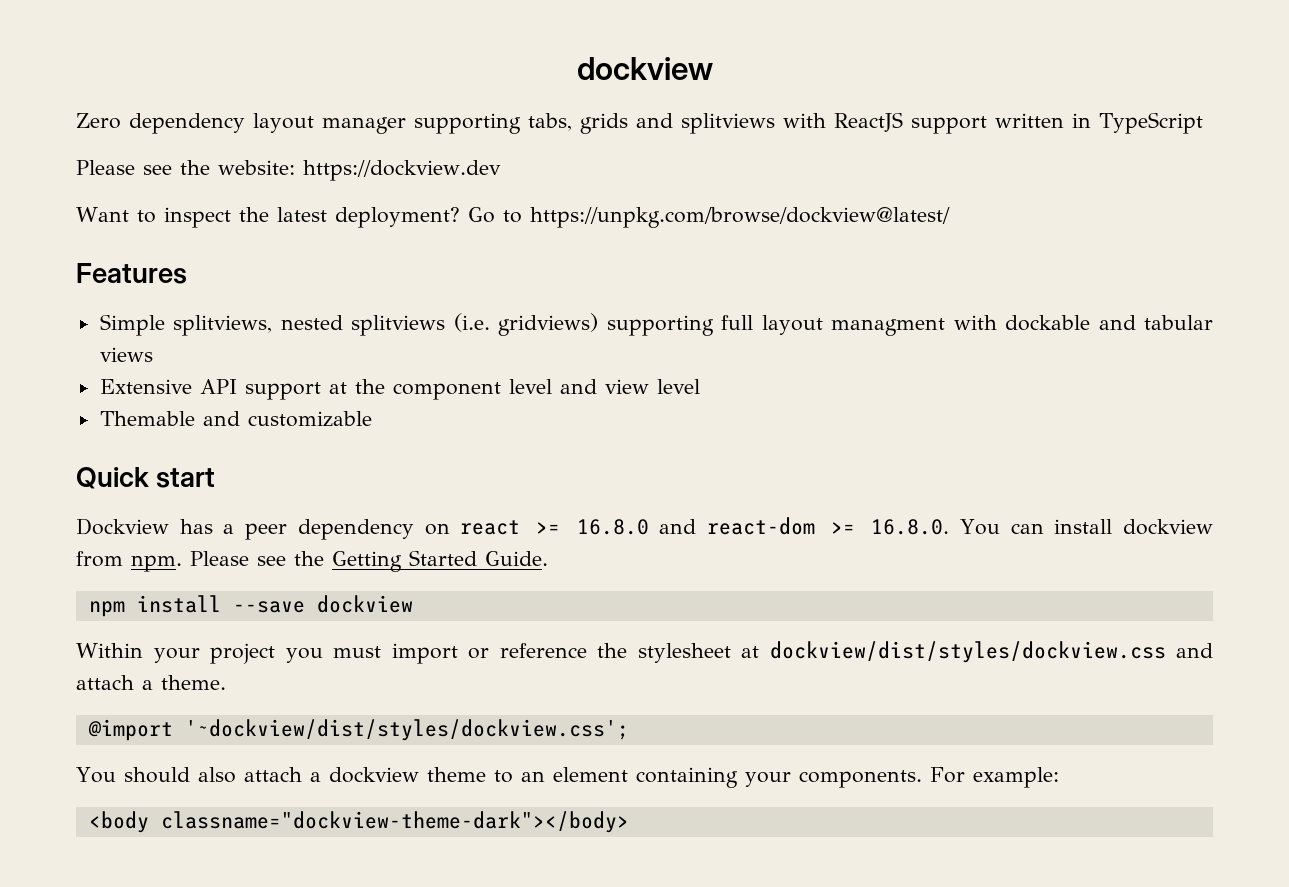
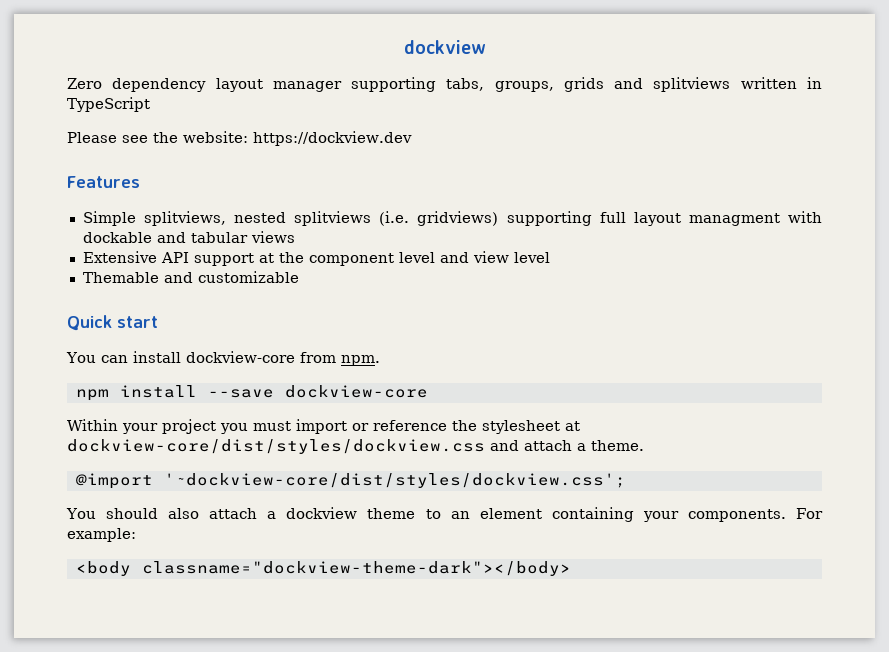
- Zero dependency layout manager supporting tabs, grids and splitviews with ReactJS support written in TypeScript
+ Zero dependency layout manager supporting tabs, groups, grids and splitviews written in TypeScript
- Want to inspect the latest deployment? Go to https://unpkg.com/browse/dockview@latest/
- Dockview has a peer dependency on react >= 16.8.0 and react-dom >= 16.8.0. You can install dockview from npm. Please see the Getting Started Guide.
+ You can install dockview-core from npm.
- npm install --save dockview
+ npm install --save dockview-core
- Within your project you must import or reference the stylesheet at dockview/dist/styles/dockview.css and attach a theme.
+ Within your project you must import or reference the stylesheet at dockview-core/dist/styles/dockview.css and attach a theme.
- @import '~dockview/dist/styles/dockview.css';
+ @import '~dockview-core/dist/styles/dockview.css';

